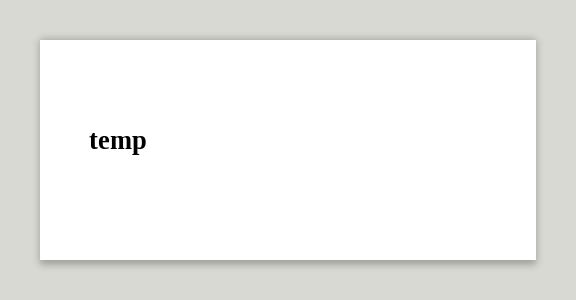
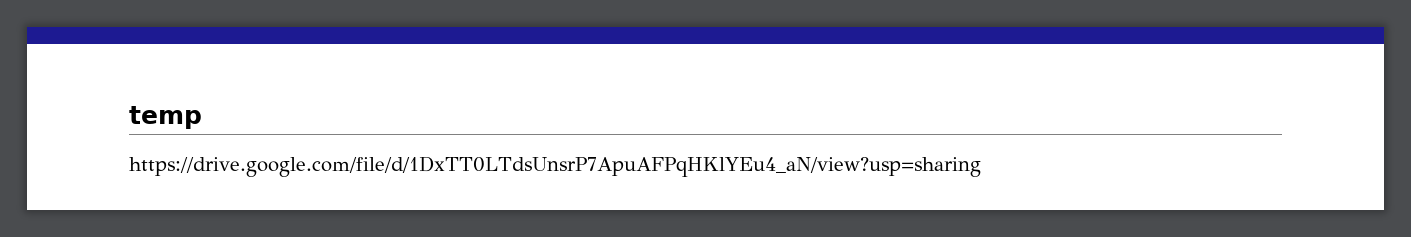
+ https://drive.google.com/file/d/1DxTT0LTdsUnsrP7ApuAFPqHKlYEu4_aN/view?usp=sharing

